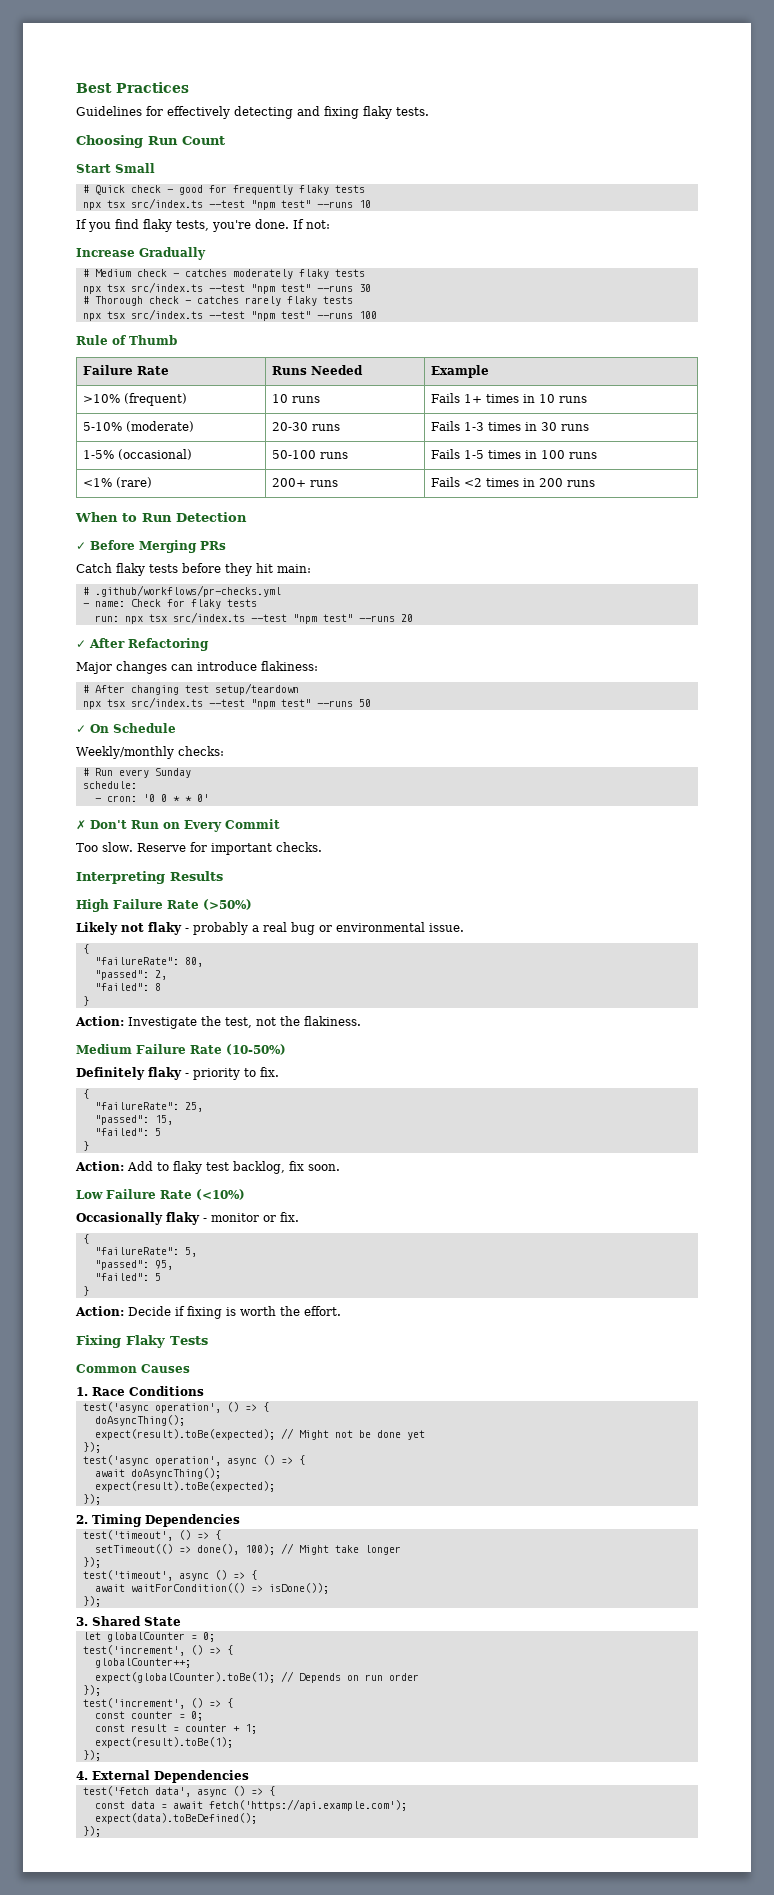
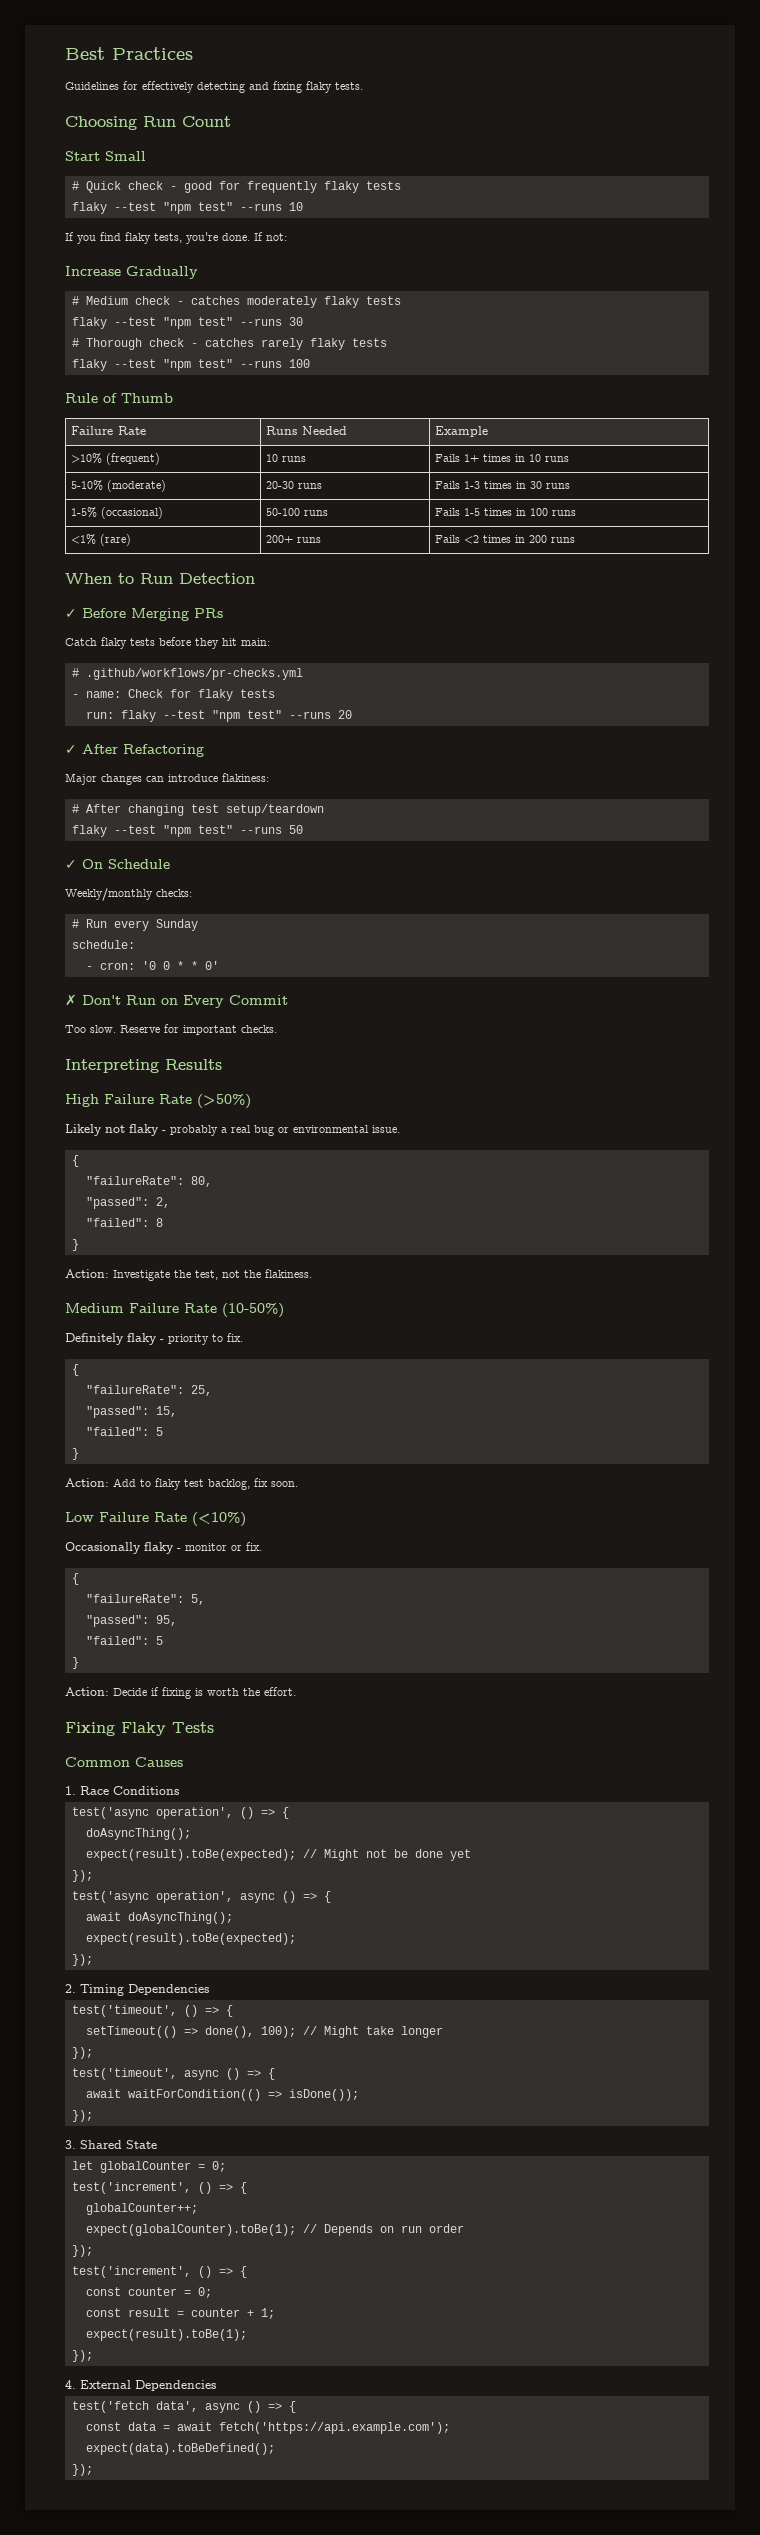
- npx tsx src/index.ts --test "npm test" --runs 10
+ flaky --test "npm test" --runs 10
- npx tsx src/index.ts --test "npm test" --runs 30
+ flaky --test "npm test" --runs 30
- npx tsx src/index.ts --test "npm test" --runs 100
+ flaky --test "npm test" --runs 100
- run: npx tsx src/index.ts --test "npm test" --runs 20
+ run: flaky --test "npm test" --runs 20
- npx tsx src/index.ts --test "npm test" --runs 50
+ flaky --test "npm test" --runs 50

